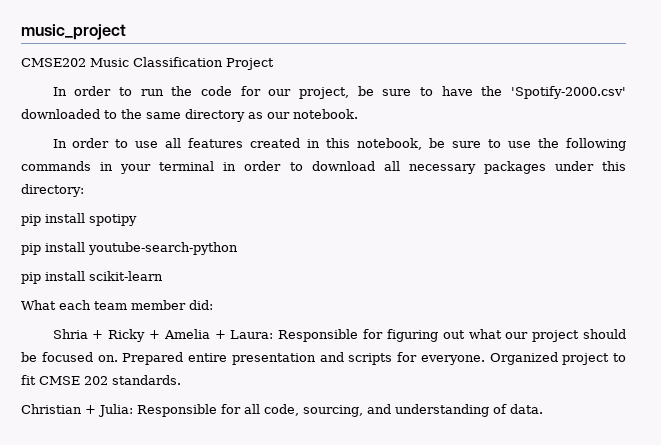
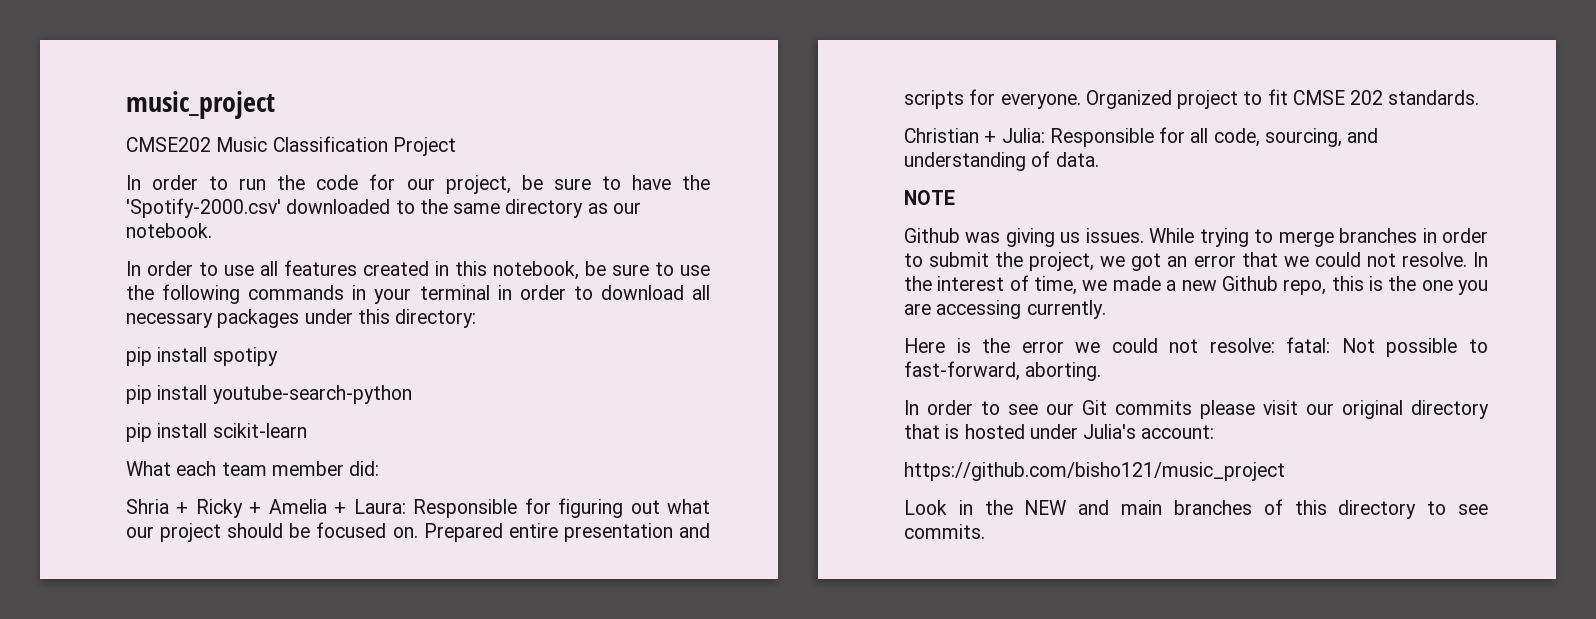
+ NOTE
+ Github was giving us issues. While trying to merge branches in order to submit the project, we got an error that we could not resolve. In the interest of time, we made a new Github repo, this is the one you are accessing currently.
+ Here is the error we could not resolve: fatal: Not possible to fast-forward, aborting.
+ In order to see our Git commits please visit our original directory that is hosted under Julia's account:
+ https://github.com/bisho121/music_project
+ Look in the NEW and main branches of this directory to see commits.

